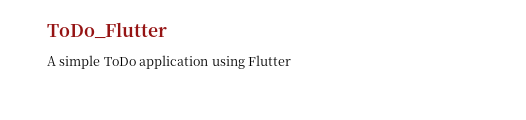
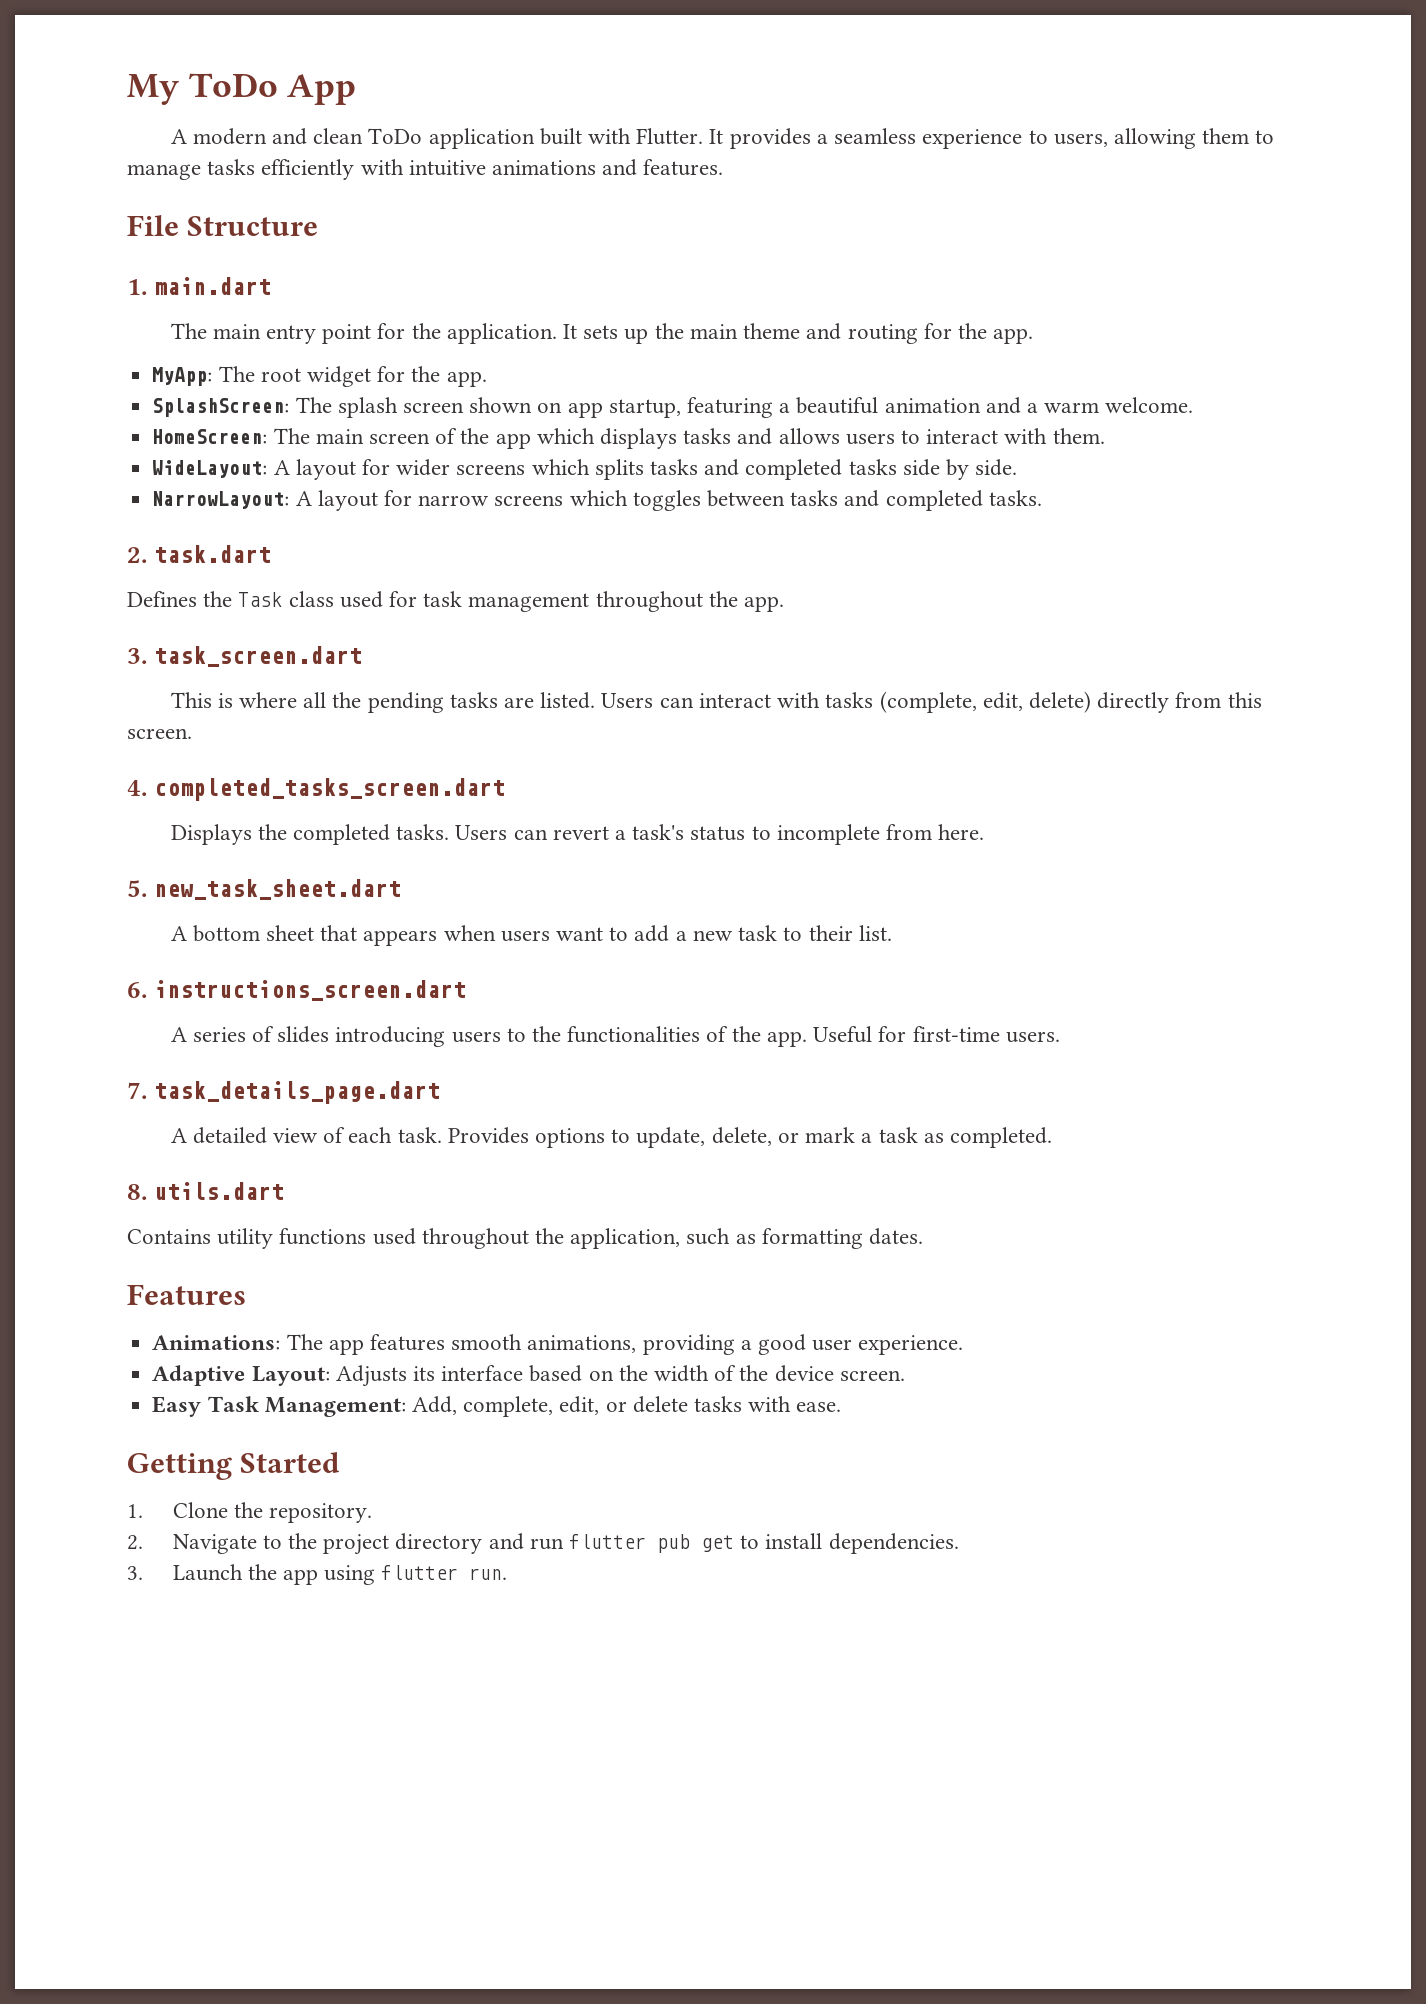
- ToDo_Flutter
- A simple ToDo application using Flutter
+ My ToDo App
+ A modern and clean ToDo application built with Flutter. It provides a seamless experience to users, allowing them to manage tasks efficiently with intuitive animations and features.
+ File Structure
+ 1. main.dart
+ The main entry point for the application. It sets up the main theme and routing for the app.
+ MyApp: The root widget for the app.
+ SplashScreen: The splash screen shown on app startup, featuring a beautiful animation and a warm welcome.
+ HomeScreen: The main screen of the app which displays tasks and allows users to interact with them.
+ WideLayout: A layout for wider screens which splits tasks and completed tasks side by side.
+ NarrowLayout: A layout for narrow screens which toggles between tasks and completed tasks.
+ 2. task.dart
+ Defines the Task class used for task management throughout the app.
+ 3. task_screen.dart
+ This is where all the pending tasks are listed. Users can interact with tasks (complete, edit, delete) directly from this screen.
+ 4. completed_tasks_screen.dart
+ Displays the completed tasks. Users can revert a task's status to incomplete from here.
+ 5. new_task_sheet.dart
+ A bottom sheet that appears when users want to add a new task to their list.
+ 6. instructions_screen.dart
+ A series of slides introducing users to the functionalities of the app. Useful for first-time users.
+ 7. task_details_page.dart
+ A detailed view of each task. Provides options to update, delete, or mark a task as completed.
+ 8. utils.dart
+ Contains utility functions used throughout the application, such as formatting dates.
+ Features
+ Animations: The app features smooth animations, providing a good user experience.
+ Adaptive Layout: Adjusts its interface based on the width of the device screen.
+ Easy Task Management: Add, complete, edit, or delete tasks with ease.
+ Getting Started
+ 1. Clone the repository.
+ 2. Navigate to the project directory and run flutter pub get to install dependencies.
+ 3. Launch the app using flutter run.

